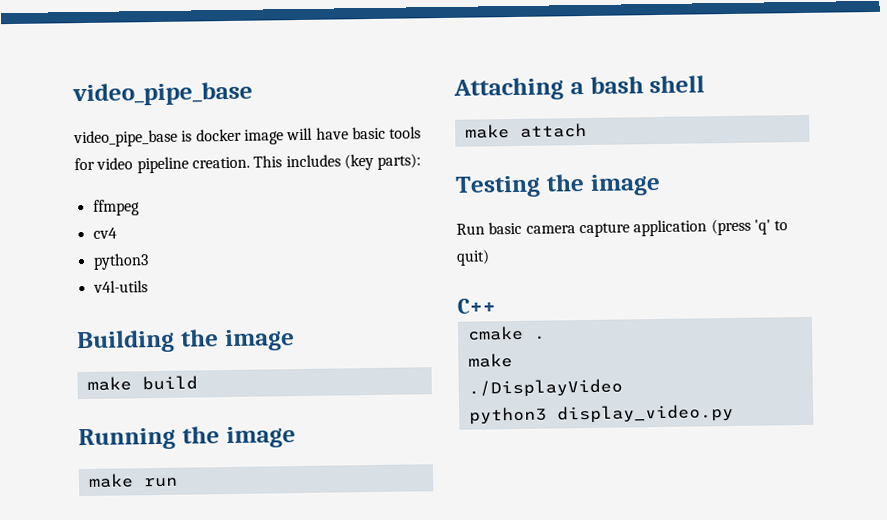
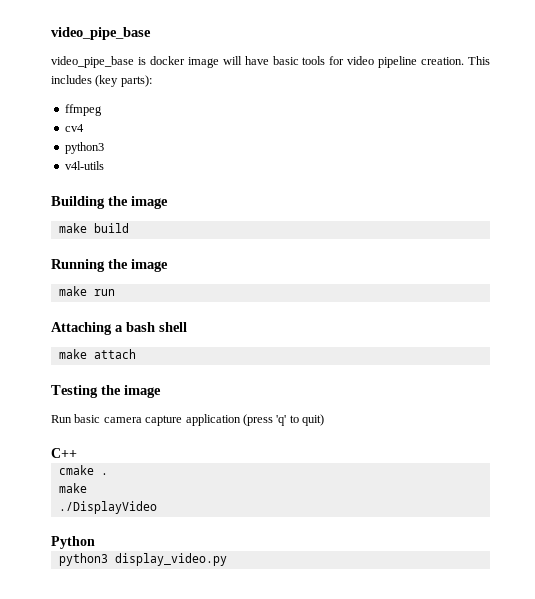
+ Python

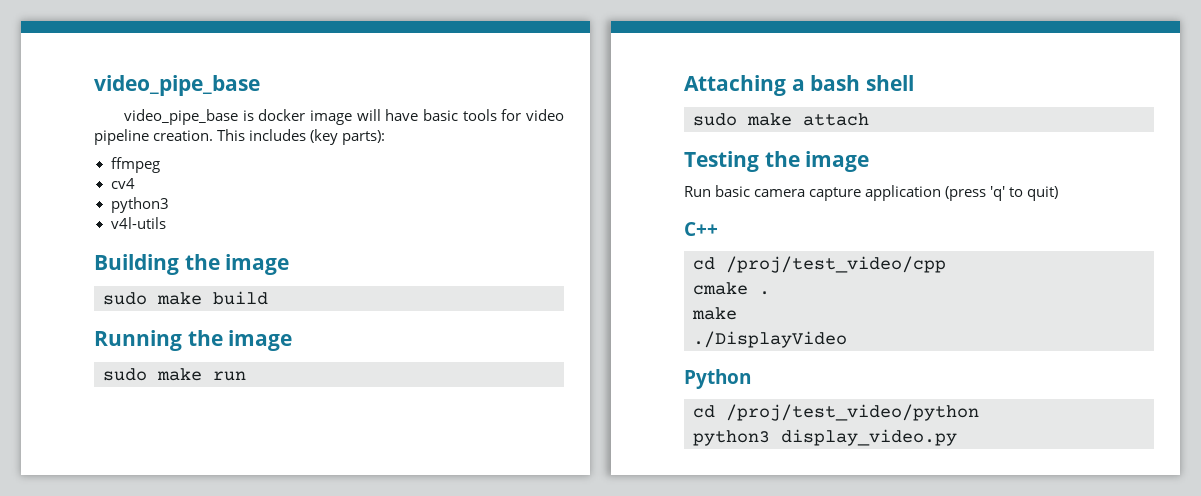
- make build
+ sudo make build
- make run
+ sudo make run
- make attach
+ sudo make attach
+ cd /proj/test_video/cpp
+ cd /proj/test_video/python

